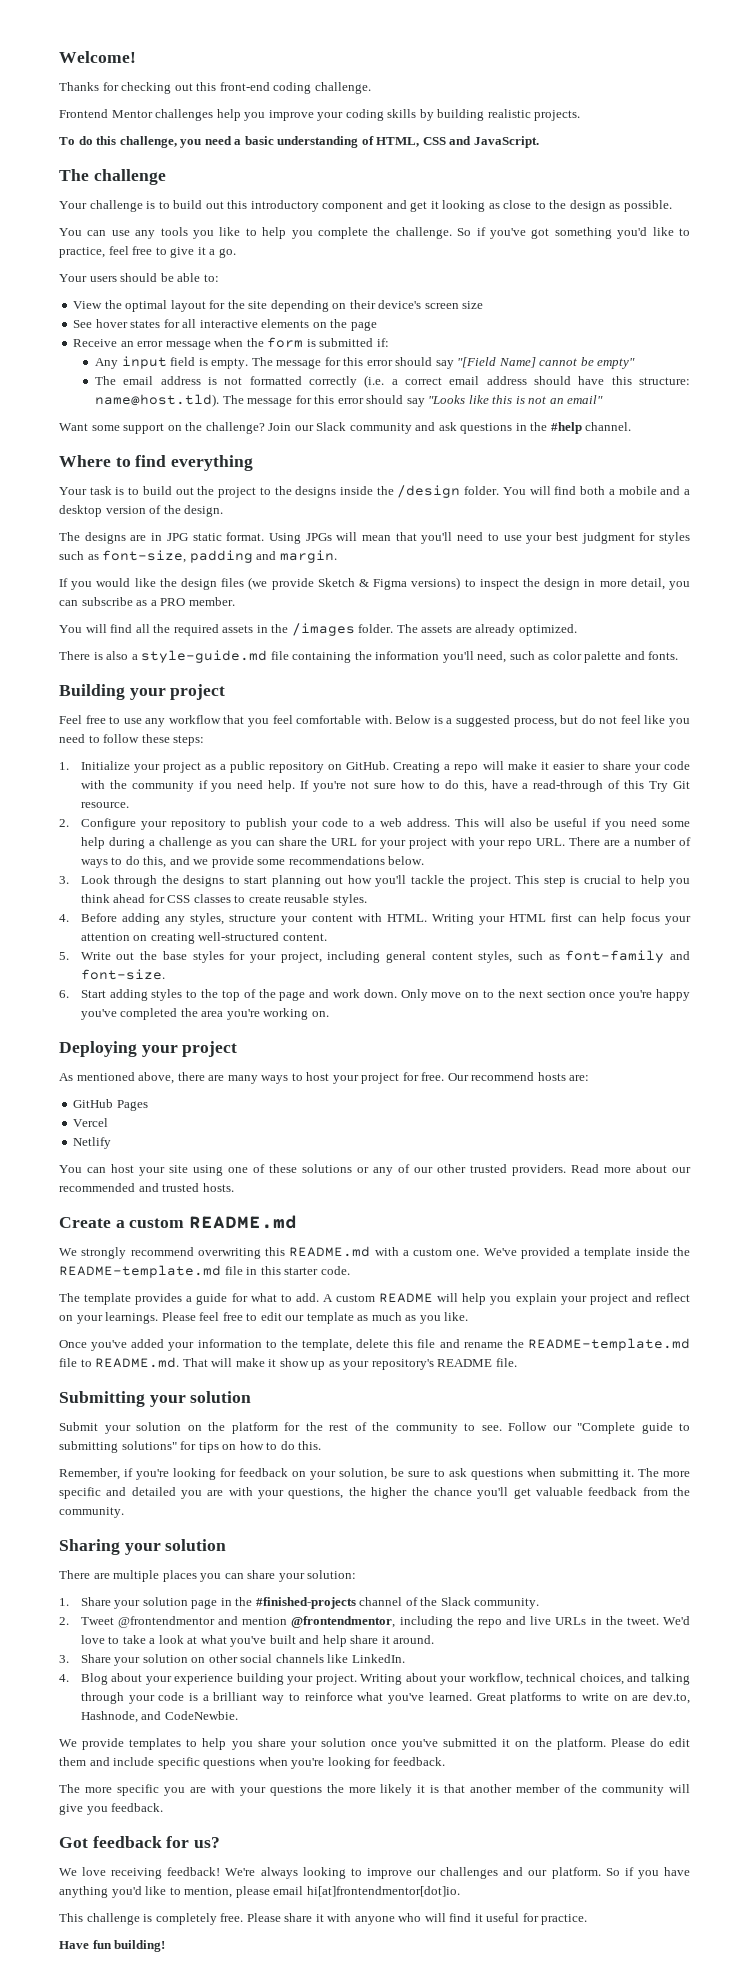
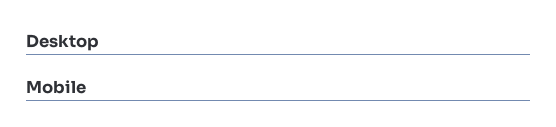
- Welcome!
- Thanks for checking out this front-end coding challenge.
- Frontend Mentor challenges help you improve your coding skills by building realistic projects.
- To do this challenge, you need a basic understanding of HTML, CSS and JavaScript.
- The challenge
- Your challenge is to build out this introductory component and get it looking as close to the design as possible.
- You can use any tools you like to help you complete the challenge. So if you've got something you'd like to practice, feel free to give it a go.
- Your users should be able to:
- View the optimal layout for the site depending on their device's screen size
- See hover states for all interactive elements on the page
- Receive an error message when the form is submitted if:
- Any input field is empty. The message for this error should say "[Field Name] cannot be empty"
- The email address is not formatted correctly (i.e. a correct email address should have this structure: name@host.tld). The message for this error should say "Looks like this is not an email"
- Want some support on the challenge? Join our Slack community and ask questions in the #help channel.
- Where to find everything
- Your task is to build out the project to the designs inside the /design folder. You will find both a mobile and a desktop version of the design.
- The designs are in JPG static format. Using JPGs will mean that you'll need to use your best judgment for styles such as font-size, padding and margin.
- If you would like the design files (we provide Sketch & Figma versions) to inspect the design in more detail, you can subscribe as a PRO member.
- You will find all the required assets in the /images folder. The assets are already optimized.
- There is also a style-guide.md file containing the information you'll need, such as color palette and fonts.
- Building your project
- Feel free to use any workflow that you feel comfortable with. Below is a suggested process, but do not feel like you need to follow these steps:
- 1. Initialize your project as a public repository on GitHub. Creating a repo will make it easier to share your code with the community if you need help. If you're not sure how to do this, have a read-through of this Try Git resource.
- 2. Configure your repository to publish your code to a web address. This will also be useful if you need some help during a challenge as you can share the URL for your project with your repo URL. There are a number of ways to do this, and we provide some recommendations below.
- 3. Look through the designs to start planning out how you'll tackle the project. This step is crucial to help you think ahead for CSS classes to create reusable styles.
- 4. Before adding any styles, structure your content with HTML. Writing your HTML first can help focus your attention on creating well-structured content.
- 5. Write out the base styles for your project, including general content styles, such as font-family and font-size.
- 6. Start adding styles to the top of the page and work down. Only move on to the next section once you're happy you've completed the area you're working on.
- Deploying your project
- As mentioned above, there are many ways to host your project for free. Our recommend hosts are:
- GitHub Pages
- Vercel
- Netlify
- You can host your site using one of these solutions or any of our other trusted providers. Read more about our recommended and trusted hosts.
- Create a custom README.md
- We strongly recommend overwriting this README.md with a custom one. We've provided a template inside the README-template.md file in this starter code.
- The template provides a guide for what to add. A custom README will help you explain your project and reflect on your learnings. Please feel free to edit our template as much as you like.
- Once you've added your information to the template, delete this file and rename the README-template.md file to README.md. That will make it show up as your repository's README file.
- Submitting your solution
- Submit your solution on the platform for the rest of the community to see. Follow our "Complete guide to submitting solutions" for tips on how to do this.
- Remember, if you're looking for feedback on your solution, be sure to ask questions when submitting it. The more specific and detailed you are with your questions, the higher the chance you'll get valuable feedback from the community.
- Sharing your solution
- There are multiple places you can share your solution:
- 1. Share your solution page in the #finished-projects channel of the Slack community.
- 2. Tweet @frontendmentor and mention @frontendmentor, including the repo and live URLs in the tweet. We'd love to take a look at what you've built and help share it around.
- 3. Share your solution on other social channels like LinkedIn.
- 4. Blog about your experience building your project. Writing about your workflow, technical choices, and talking through your code is a brilliant way to reinforce what you've learned. Great platforms to write on are dev.to, Hashnode, and CodeNewbie.
- We provide templates to help you share your solution once you've submitted it on the platform. Please do edit them and include specific questions when you're looking for feedback.
- The more specific you are with your questions the more likely it is that another member of the community will give you feedback.
- Got feedback for us?
- We love receiving feedback! We're always looking to improve our challenges and our platform. So if you have anything you'd like to mention, please email hi[at]frontendmentor[dot]io.
- This challenge is completely free. Please share it with anyone who will find it useful for practice.
- Have fun building!
+ Desktop
+ Mobile

